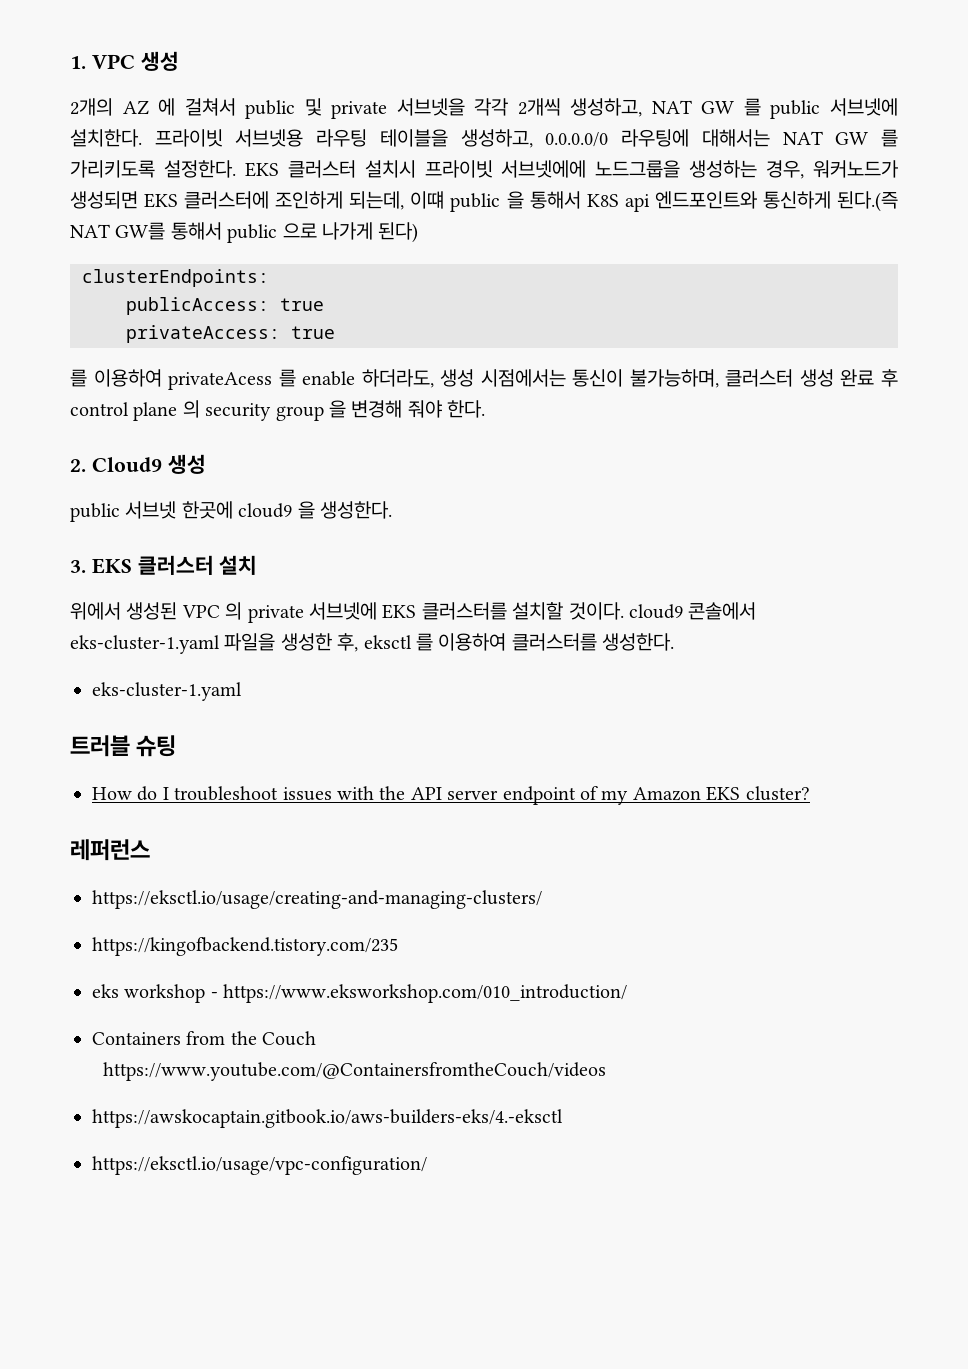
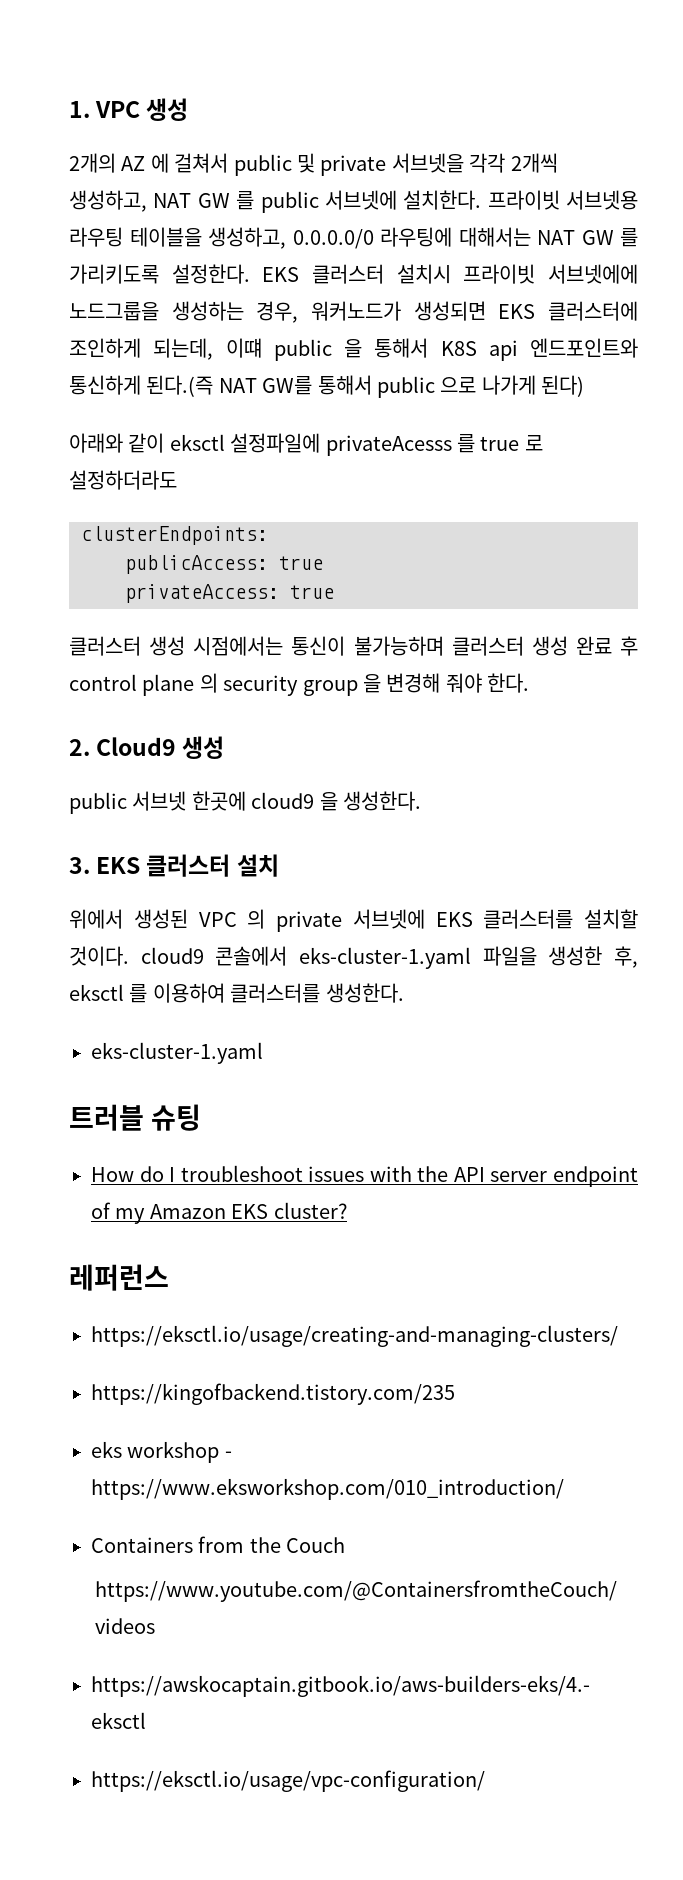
+ 아래와 같이 eksctl 설정파일에 privateAcesss 를 true 로 설정하더라도
- 를 이용하여 privateAcess 를 enable 하더라도, 생성 시점에서는 통신이 불가능하며, 클러스터 생성 완료 후 control plane 의 security group 을 변경해 줘야 한다.
+ 클러스터 생성 시점에서는 통신이 불가능하며 클러스터 생성 완료 후 control plane 의 security group 을 변경해 줘야 한다.

